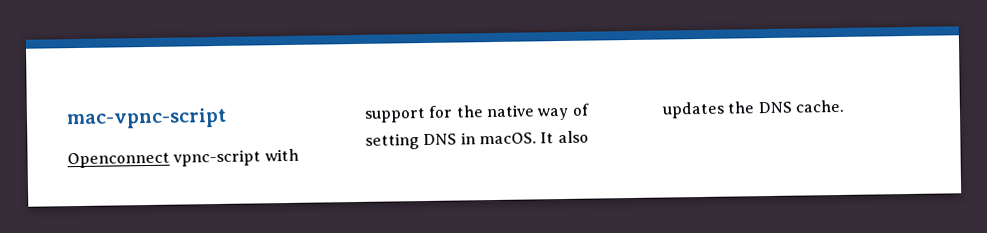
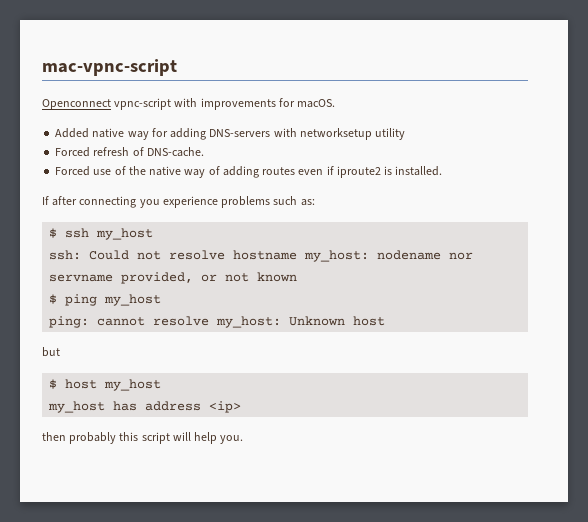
- Openconnect vpnc-script with support for the native way of setting DNS in macOS. It also updates the DNS cache.
+ Openconnect vpnc-script with improvements for macOS.
+ Added native way for adding DNS-servers with networksetup utility
+ Forced refresh of DNS-cache.
+ Forced use of the native way of adding routes even if iproute2 is installed.
+ If after connecting you experience problems such as:
+ $ ssh my_host
+ ssh: Could not resolve hostname my_host: nodename nor servname provided, or not known
+ $ ping my_host
+ ping: cannot resolve my_host: Unknown host
+ but
+ $ host my_host
+ my_host has address <ip>
+ then probably this script will help you.

